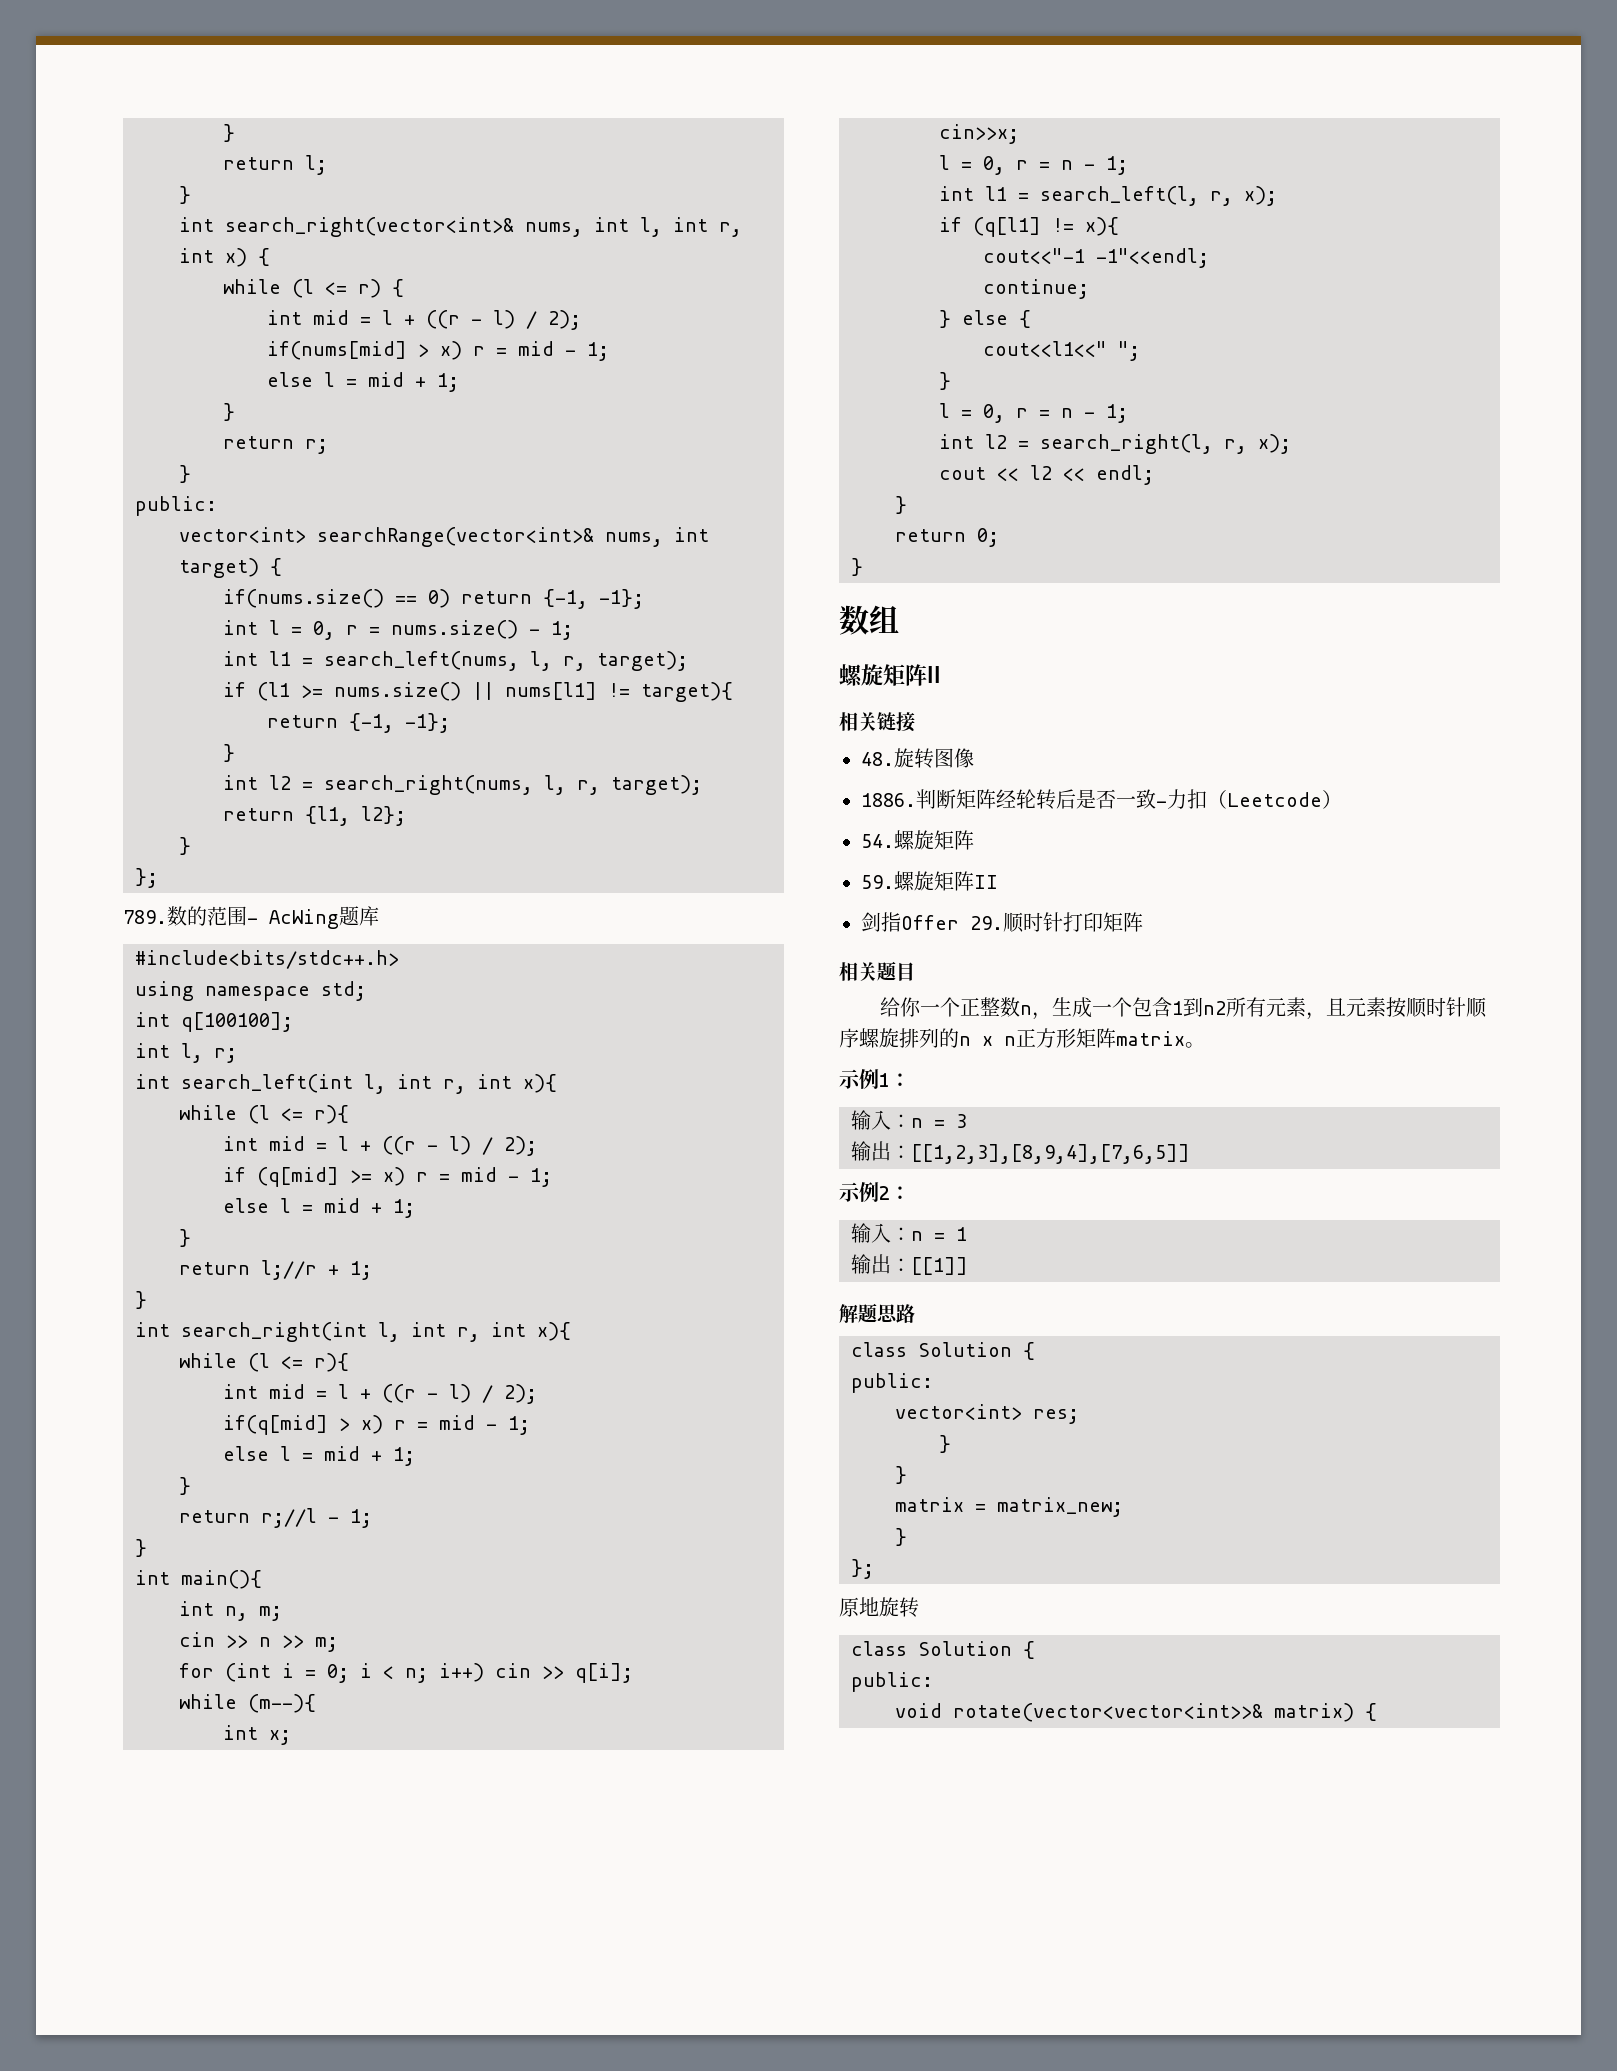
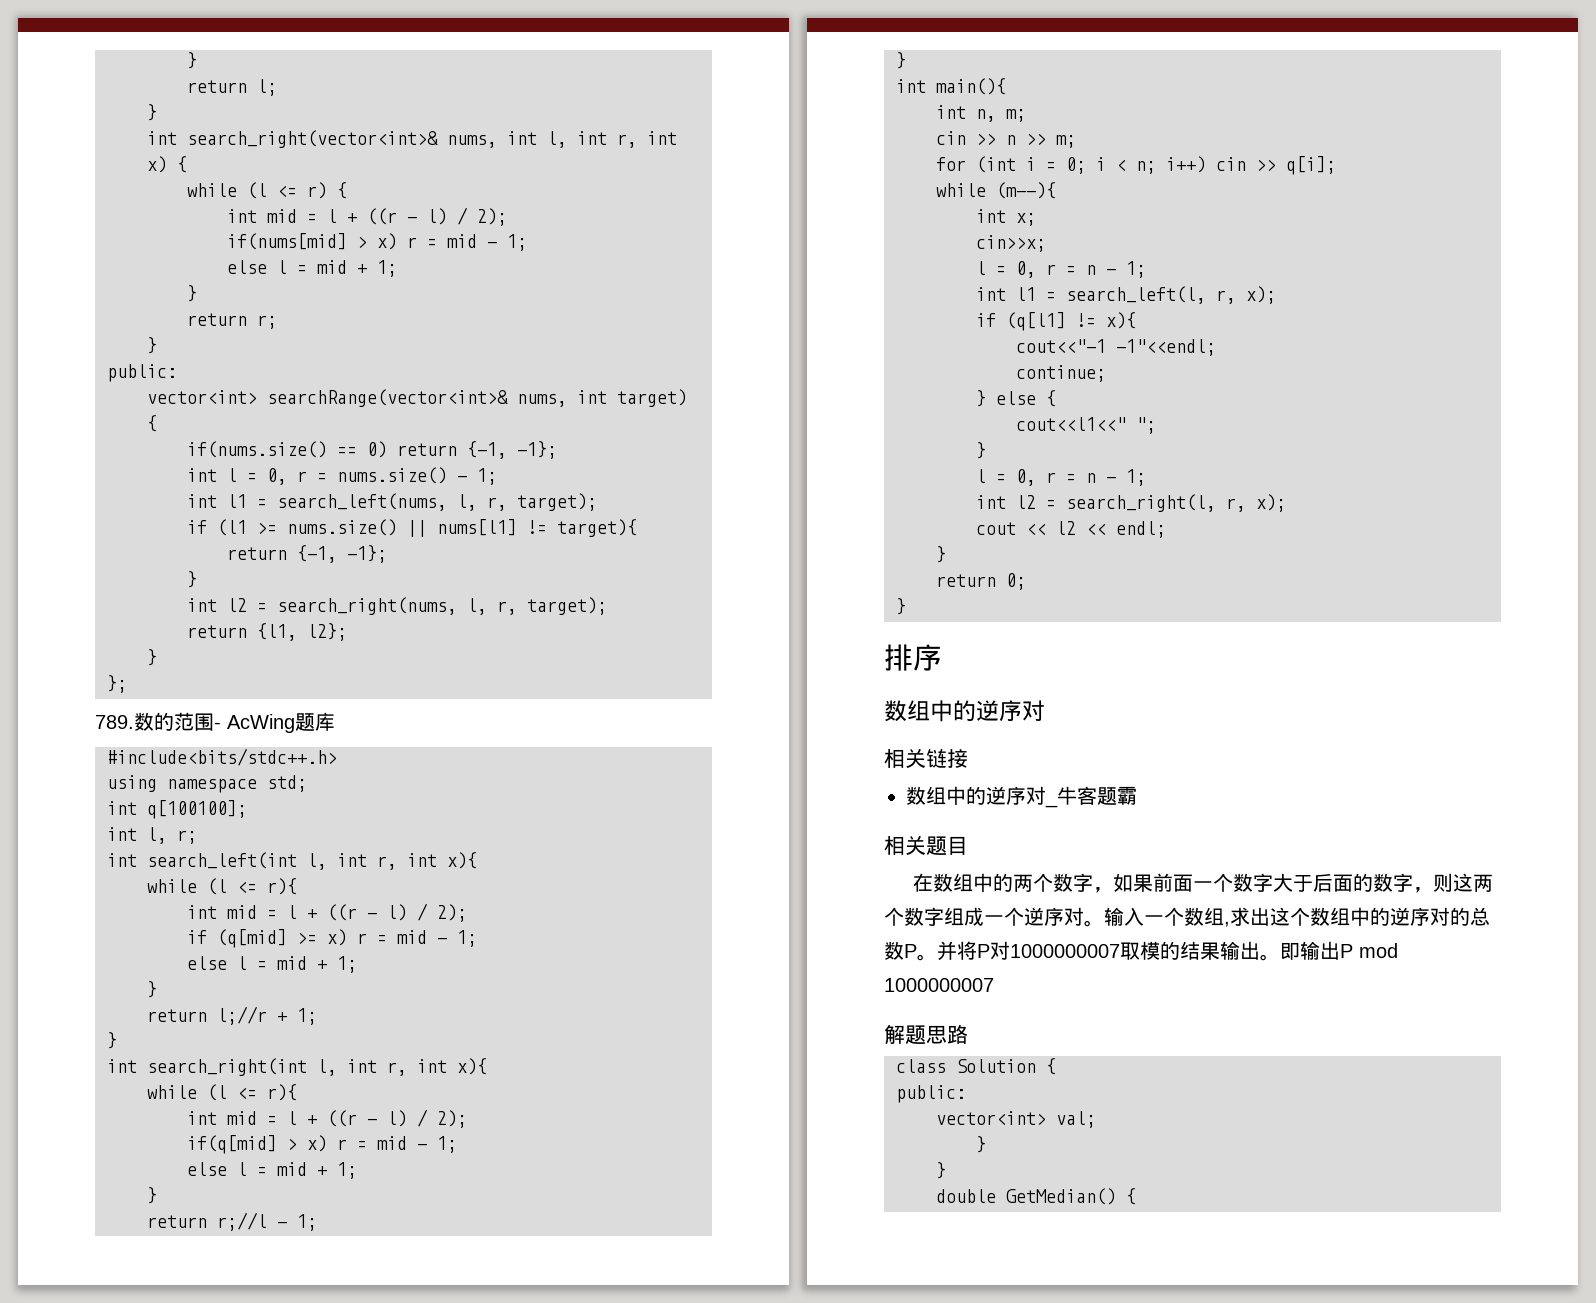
- 数组
- 螺旋矩阵II
+ 排序
+ 数组中的逆序对
- 48.旋转图像
- 1886.判断矩阵经轮转后是否一致-力扣（Leetcode）
- 54.螺旋矩阵
- 59.螺旋矩阵II
- 剑指Offer 29.顺时针打印矩阵
+ 数组中的逆序对_牛客题霸
  相关题目
- 给你一个正整数n，生成一个包含1到n2所有元素，且元素按顺时针顺序螺旋排列的n x n正方形矩阵matrix。
- 示例1：
- 输入：n = 3
- 输出：[[1,2,3],[8,9,4],[7,6,5]]
- 示例2：
- 输入：n = 1
- 输出：[[1]]
+ 在数组中的两个数字，如果前面一个数字大于后面的数字，则这两个数字组成一个逆序对。输入一个数组,求出这个数组中的逆序对的总数P。并将P对1000000007取模的结果输出。即输出P mod 1000000007
- vector<int> res;
+ vector<int> val;
- matrix = matrix_new;
- }
- };
- 原地旋转
- class Solution {
- public:
- void rotate(vector<vector<int>>& matrix) {
+ double GetMedian() {

